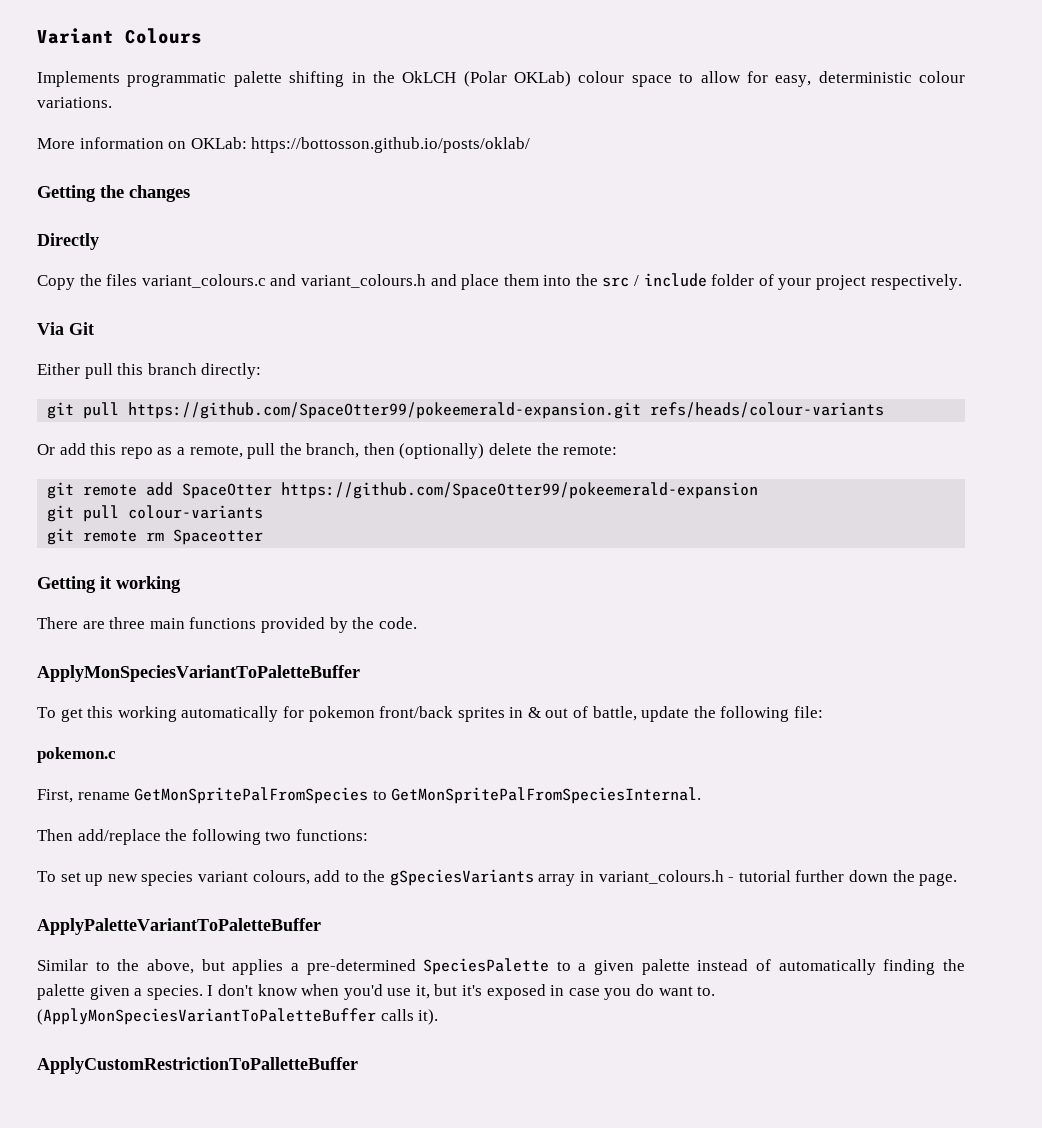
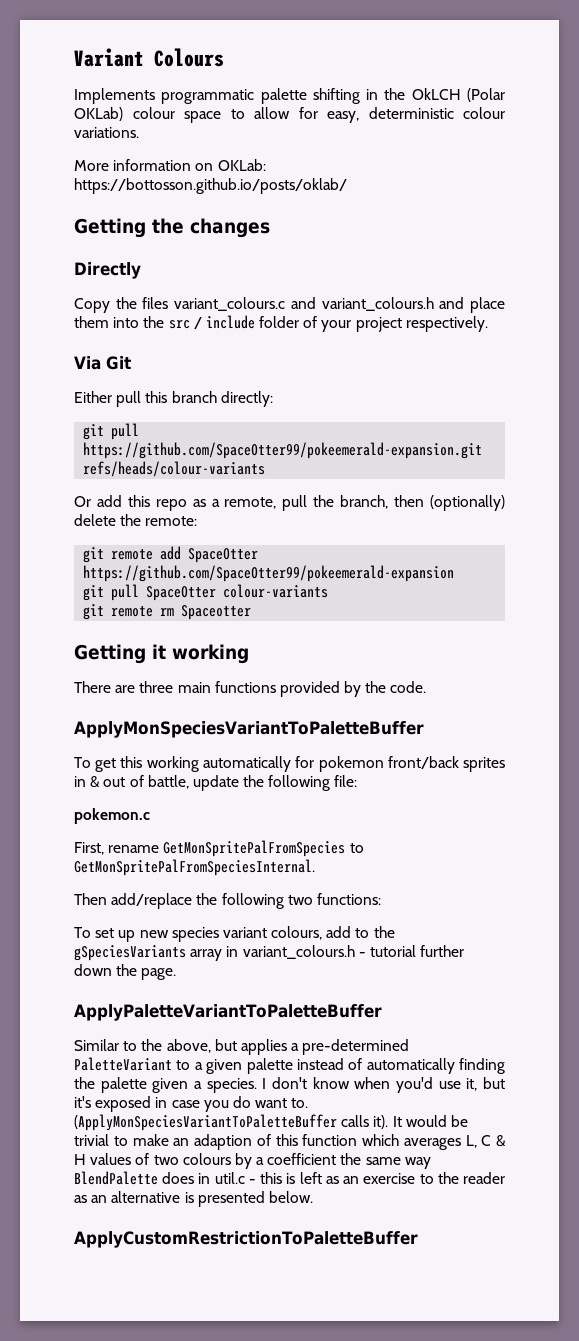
- git pull colour-variants
+ git pull SpaceOtter colour-variants
- Similar to the above, but applies a pre-determined SpeciesPalette to a given palette instead of automatically finding the palette given a species.
+ Similar to the above, but applies a pre-determined PaletteVariant to a given palette instead of automatically finding the palette given a species.
- (ApplyMonSpeciesVariantToPaletteBuffer calls it).
- ApplyCustomRestrictionToPalletteBuffer
+ (ApplyMonSpeciesVariantToPaletteBuffer calls it). It would be trivial to make an adaption of this function which averages L, C & H values of two colours by a coefficient the same way BlendPalette does in util.c - this is left as an exercise to the reader as an alternative is presented below.
+ ApplyCustomRestrictionToPaletteBuffer

